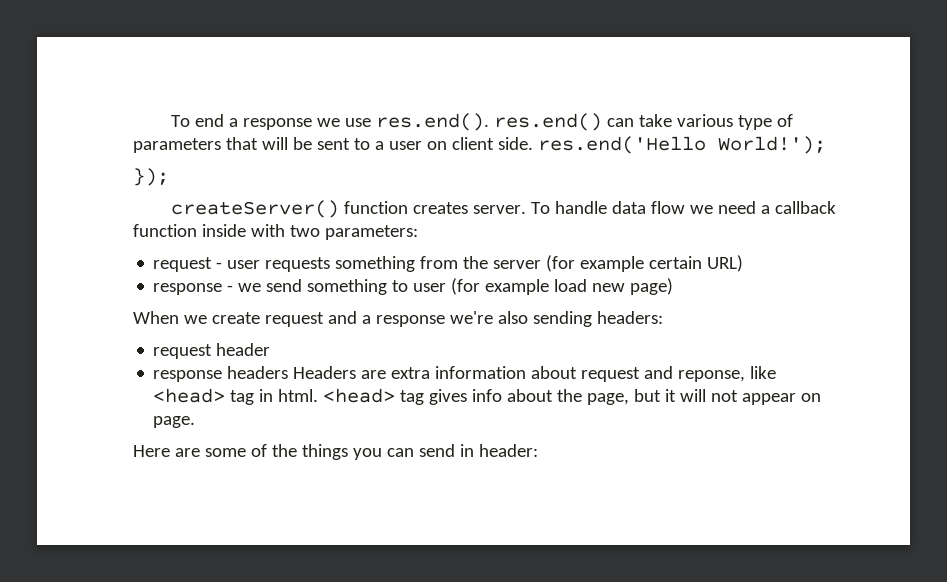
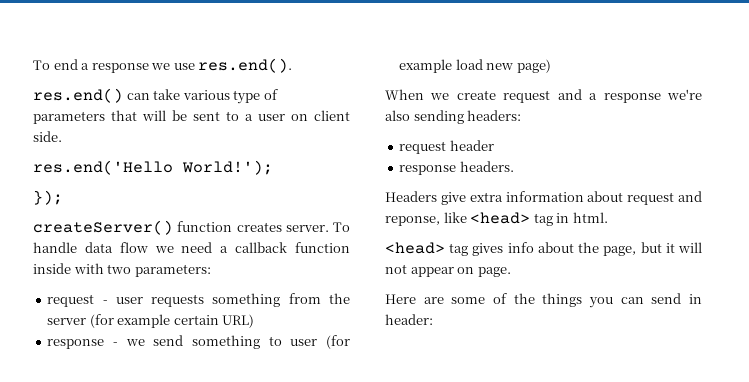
- To end a response we use res.end(). res.end() can take various type of parameters that will be sent to a user on client side. res.end('Hello World!');
+ To end a response we use res.end().
+ res.end() can take various type of parameters that will be sent to a user on client side.
+ res.end('Hello World!');
- response headers Headers are extra information about request and reponse, like <head> tag in html. <head> tag gives info about the page, but it will not appear on page.
+ response headers.
+ Headers give extra information about request and reponse, like <head> tag in html.
+ <head> tag gives info about the page, but it will not appear on page.

